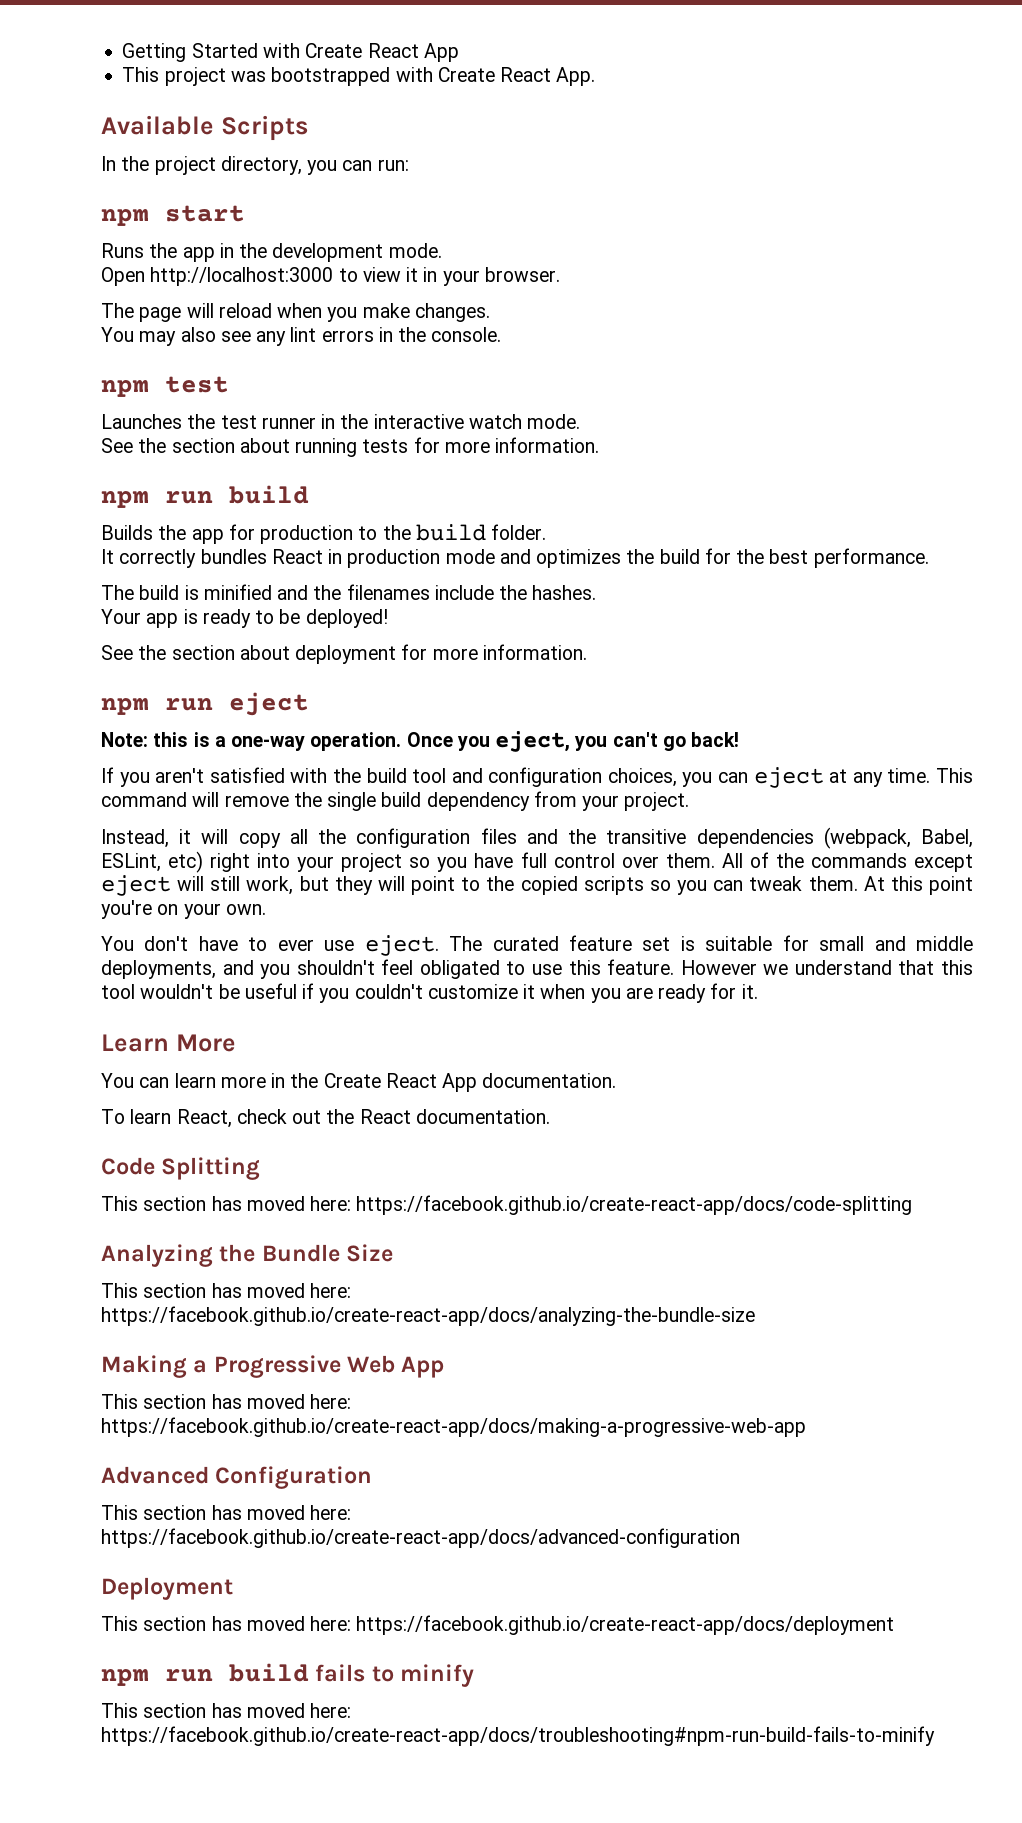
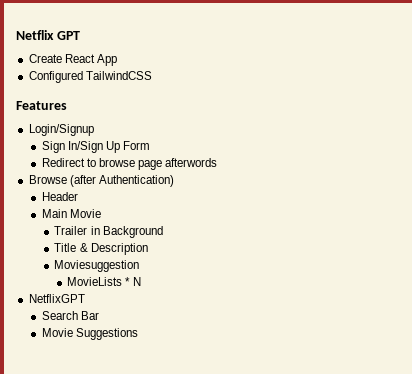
- Getting Started with Create React App
+ Netflix GPT
+ Create React App
- This project was bootstrapped with Create React App.
- Available Scripts
- In the project directory, you can run:
- npm start
- Runs the app in the development mode.
- Open http://localhost:3000 to view it in your browser.
- The page will reload when you make changes.
- You may also see any lint errors in the console.
- npm test
- Launches the test runner in the interactive watch mode.
- See the section about running tests for more information.
- npm run build
- Builds the app for production to the build folder.
- It correctly bundles React in production mode and optimizes the build for the best performance.
- The build is minified and the filenames include the hashes.
- Your app is ready to be deployed!
- See the section about deployment for more information.
- npm run eject
- Note: this is a one-way operation. Once you eject, you can't go back!
- If you aren't satisfied with the build tool and configuration choices, you can eject at any time. This command will remove the single build dependency from your project.
- Instead, it will copy all the configuration files and the transitive dependencies (webpack, Babel, ESLint, etc) right into your project so you have full control over them. All of the commands except eject will still work, but they will point to the copied scripts so you can tweak them. At this point you're on your own.
- You don't have to ever use eject. The curated feature set is suitable for small and middle deployments, and you shouldn't feel obligated to use this feature. However we understand that this tool wouldn't be useful if you couldn't customize it when you are ready for it.
- Learn More
- You can learn more in the Create React App documentation.
- To learn React, check out the React documentation.
- Code Splitting
- This section has moved here: https://facebook.github.io/create-react-app/docs/code-splitting
- Analyzing the Bundle Size
- This section has moved here: https://facebook.github.io/create-react-app/docs/analyzing-the-bundle-size
- Making a Progressive Web App
- This section has moved here: https://facebook.github.io/create-react-app/docs/making-a-progressive-web-app
- Advanced Configuration
- This section has moved here: https://facebook.github.io/create-react-app/docs/advanced-configuration
- Deployment
- This section has moved here: https://facebook.github.io/create-react-app/docs/deployment
- npm run build fails to minify
- This section has moved here: https://facebook.github.io/create-react-app/docs/troubleshooting#npm-run-build-fails-to-minify
+ Configured TailwindCSS
+ Features
+ Login/Signup
+ Sign In/Sign Up Form
+ Redirect to browse page afterwords
+ Browse (after Authentication)
+ Header
+ Main Movie
+ Trailer in Background
+ Title & Description
+ Moviesuggestion
+ MovieLists * N
+ NetflixGPT
+ Search Bar
+ Movie Suggestions

